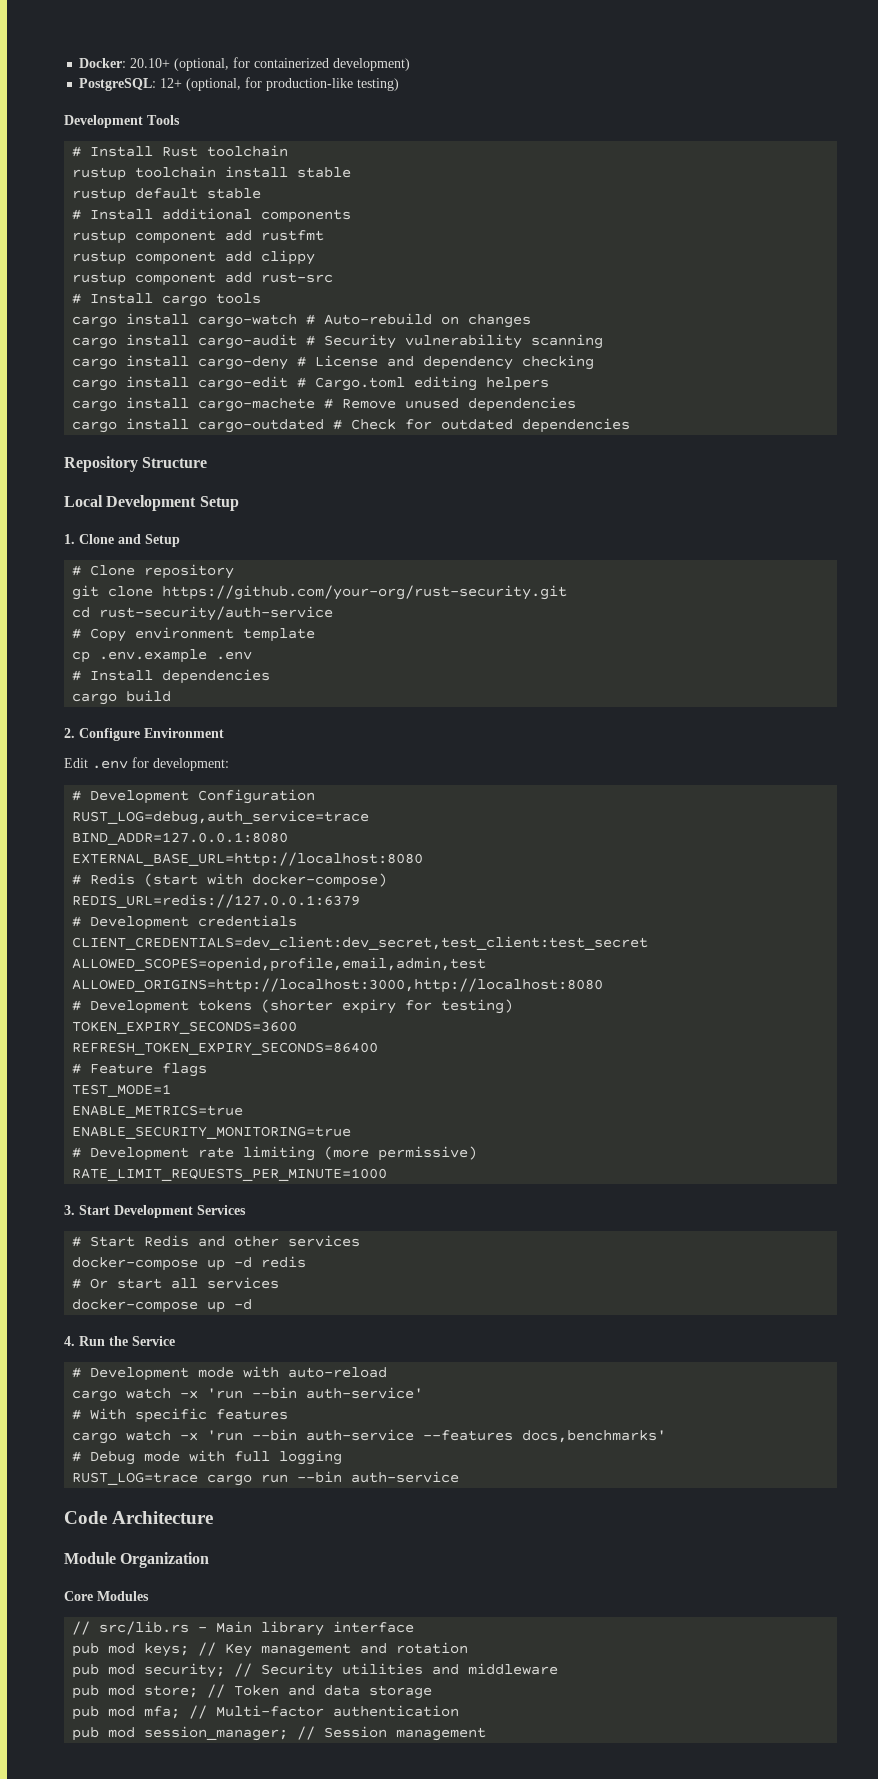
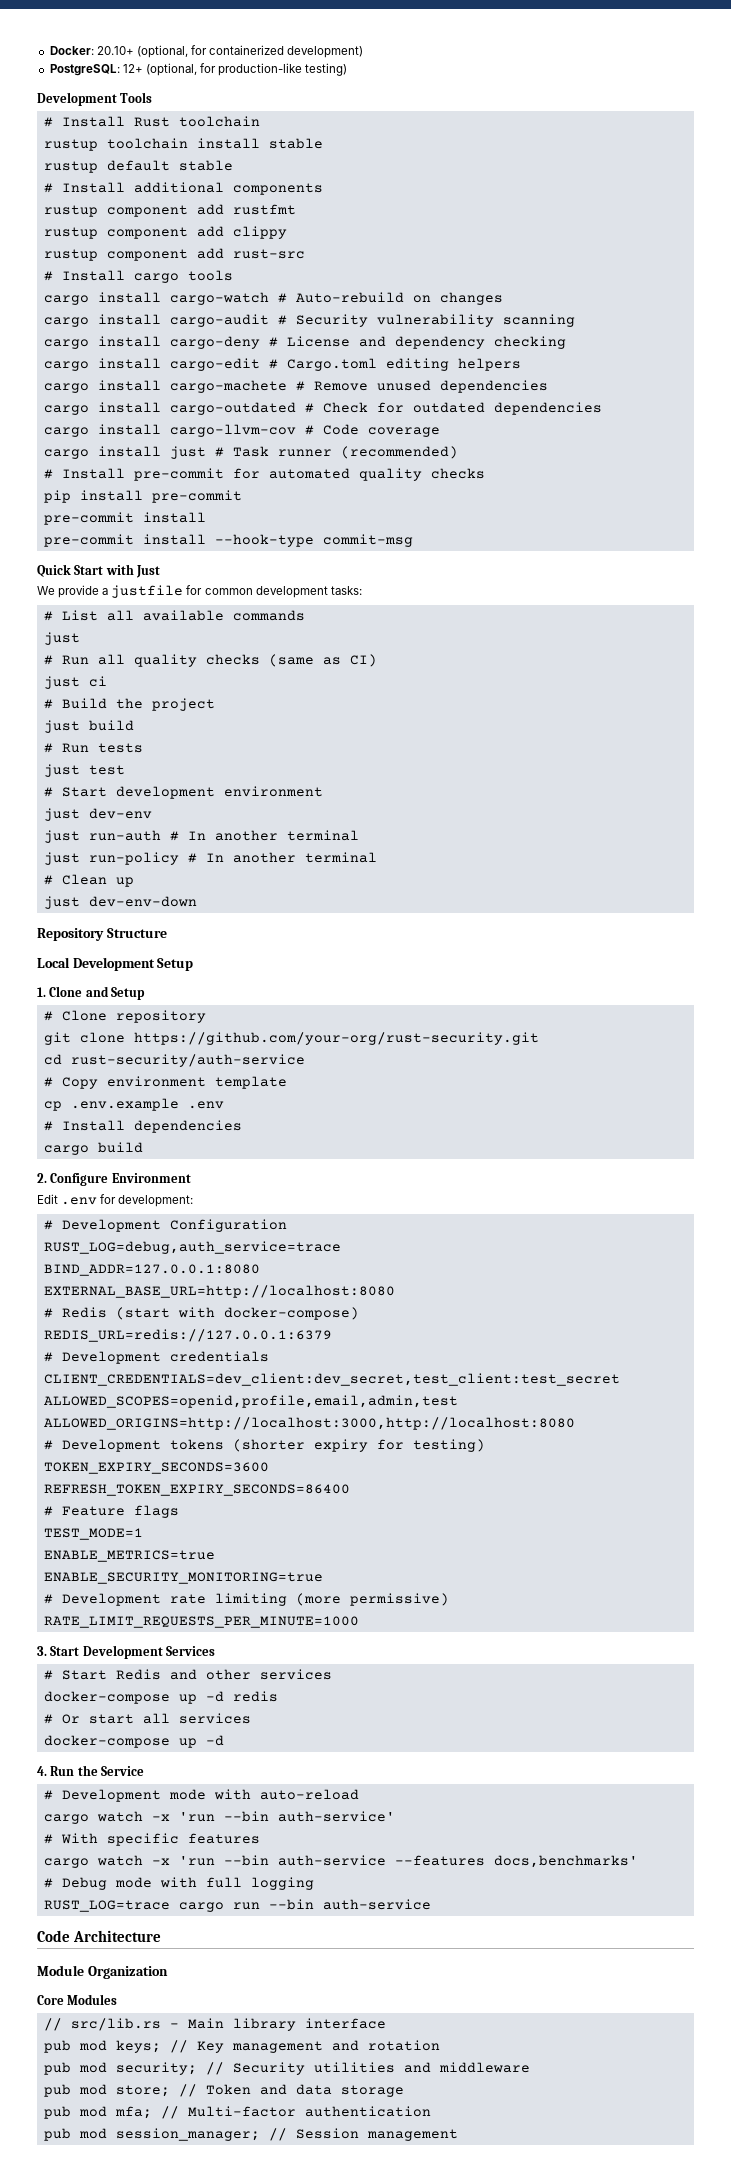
+ cargo install cargo-llvm-cov # Code coverage
+ cargo install just # Task runner (recommended)
+ # Install pre-commit for automated quality checks
+ pip install pre-commit
+ pre-commit install
+ pre-commit install --hook-type commit-msg
+ Quick Start with Just
+ We provide a justfile for common development tasks:
+ # List all available commands
+ just
+ # Run all quality checks (same as CI)
+ just ci
+ # Build the project
+ just build
+ # Run tests
+ just test
+ # Start development environment
+ just dev-env
+ just run-auth # In another terminal
+ just run-policy # In another terminal
+ # Clean up
+ just dev-env-down

